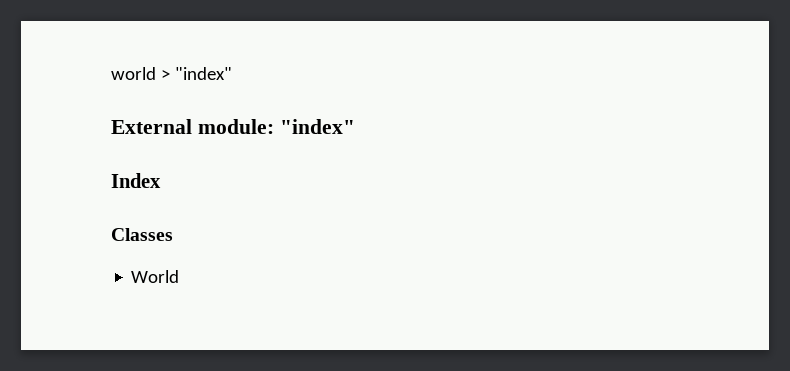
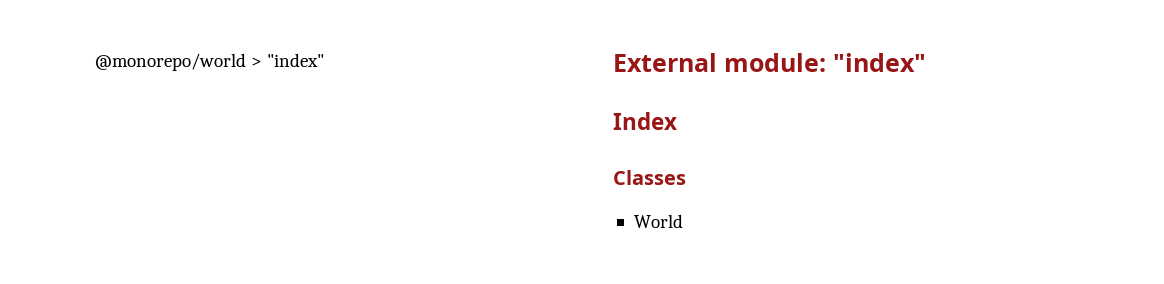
- world > "index"
+ @monorepo/world > "index"

